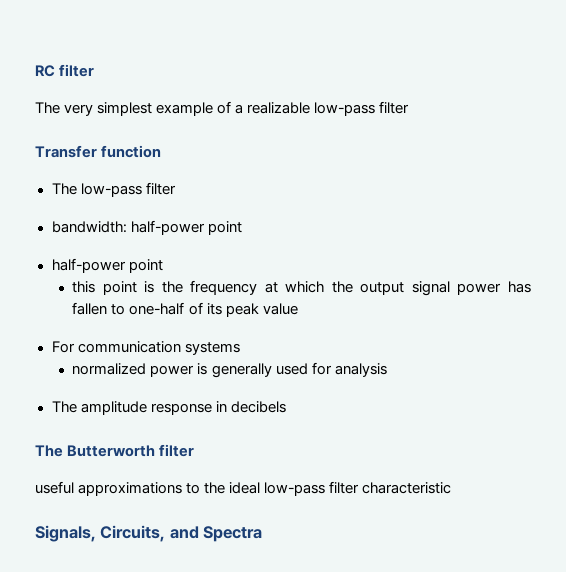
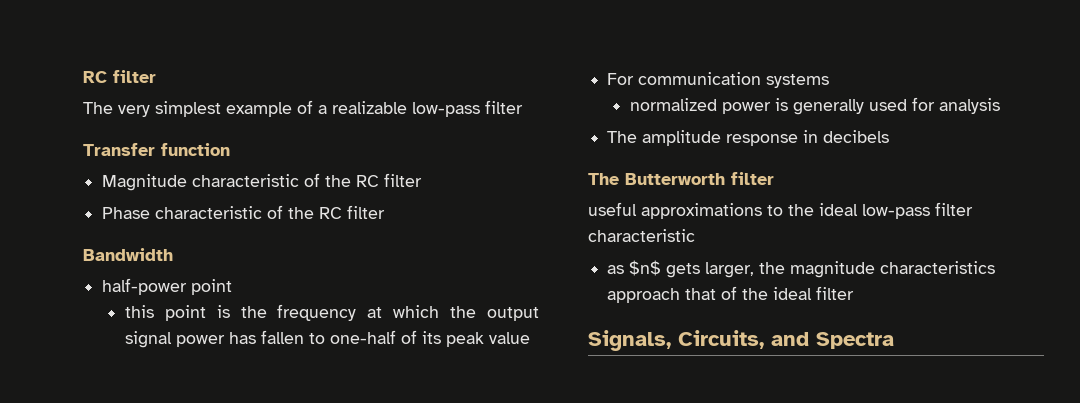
- The low-pass filter
- bandwidth: half-power point
+ Magnitude characteristic of the RC filter
+ Phase characteristic of the RC filter
+ Bandwidth
+ as $n$ gets larger, the magnitude characteristics approach that of the ideal filter

